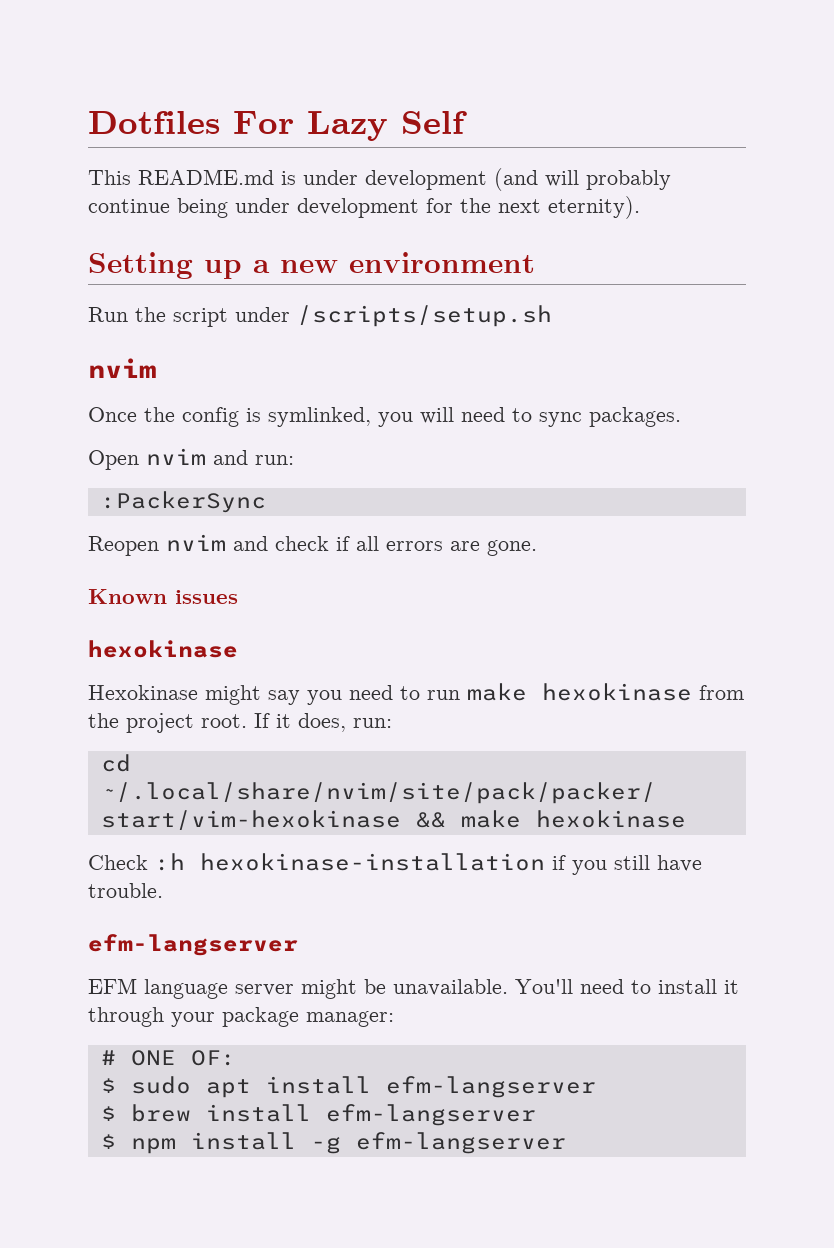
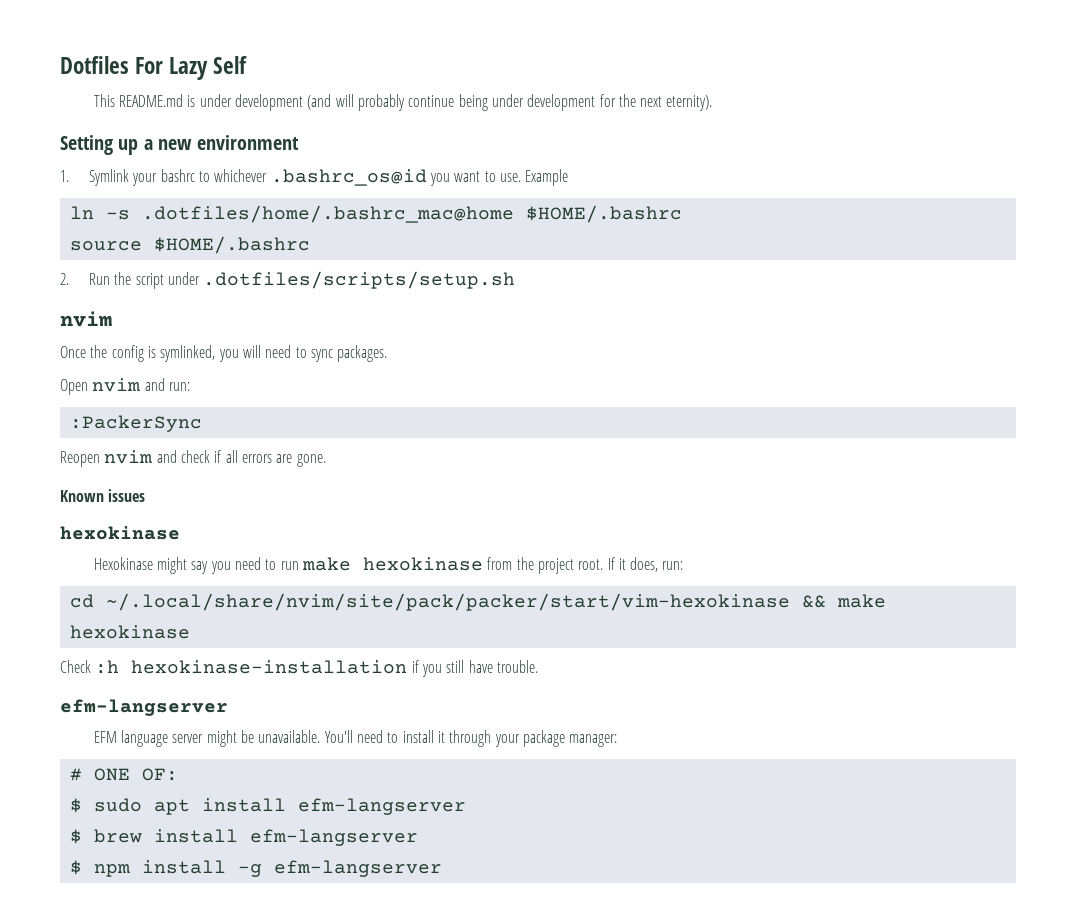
- Run the script under /scripts/setup.sh
+ 1. Symlink your bashrc to whichever .bashrc_os@id you want to use. Example
+ ln -s .dotfiles/home/.bashrc_mac@home $HOME/.bashrc
+ source $HOME/.bashrc
+ 2. Run the script under .dotfiles/scripts/setup.sh

